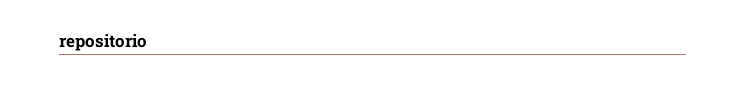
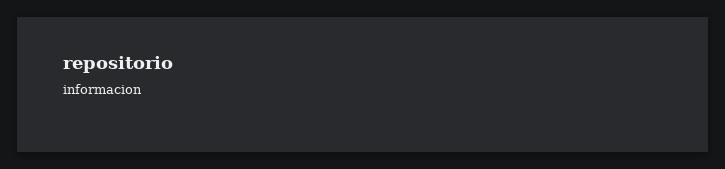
+ informacion

